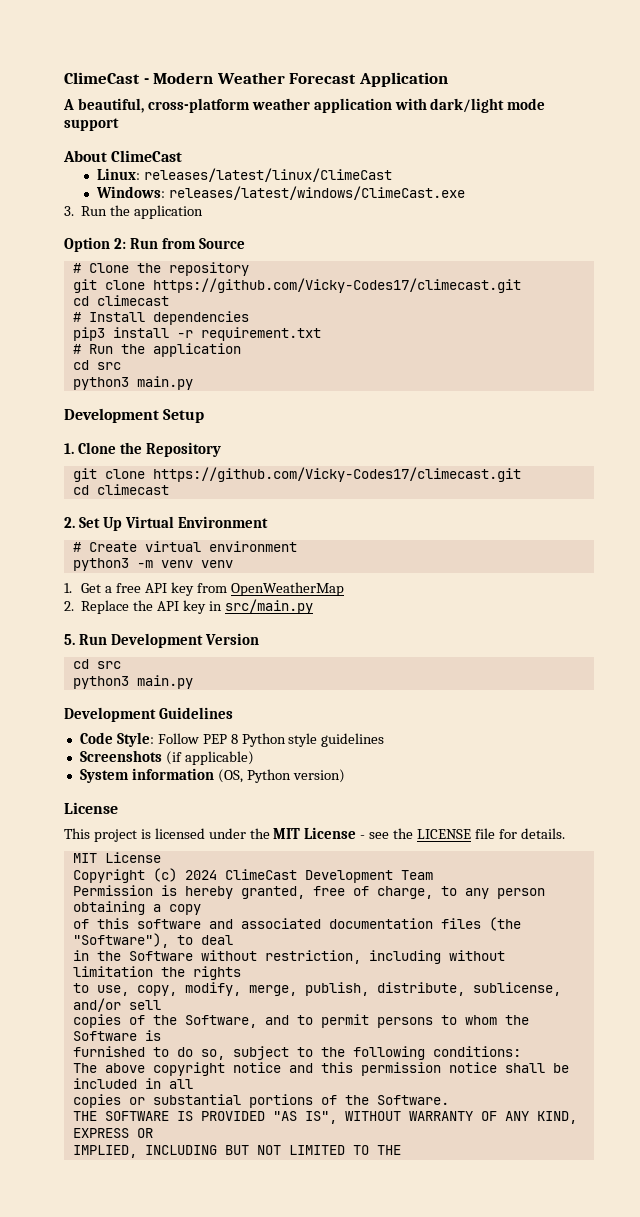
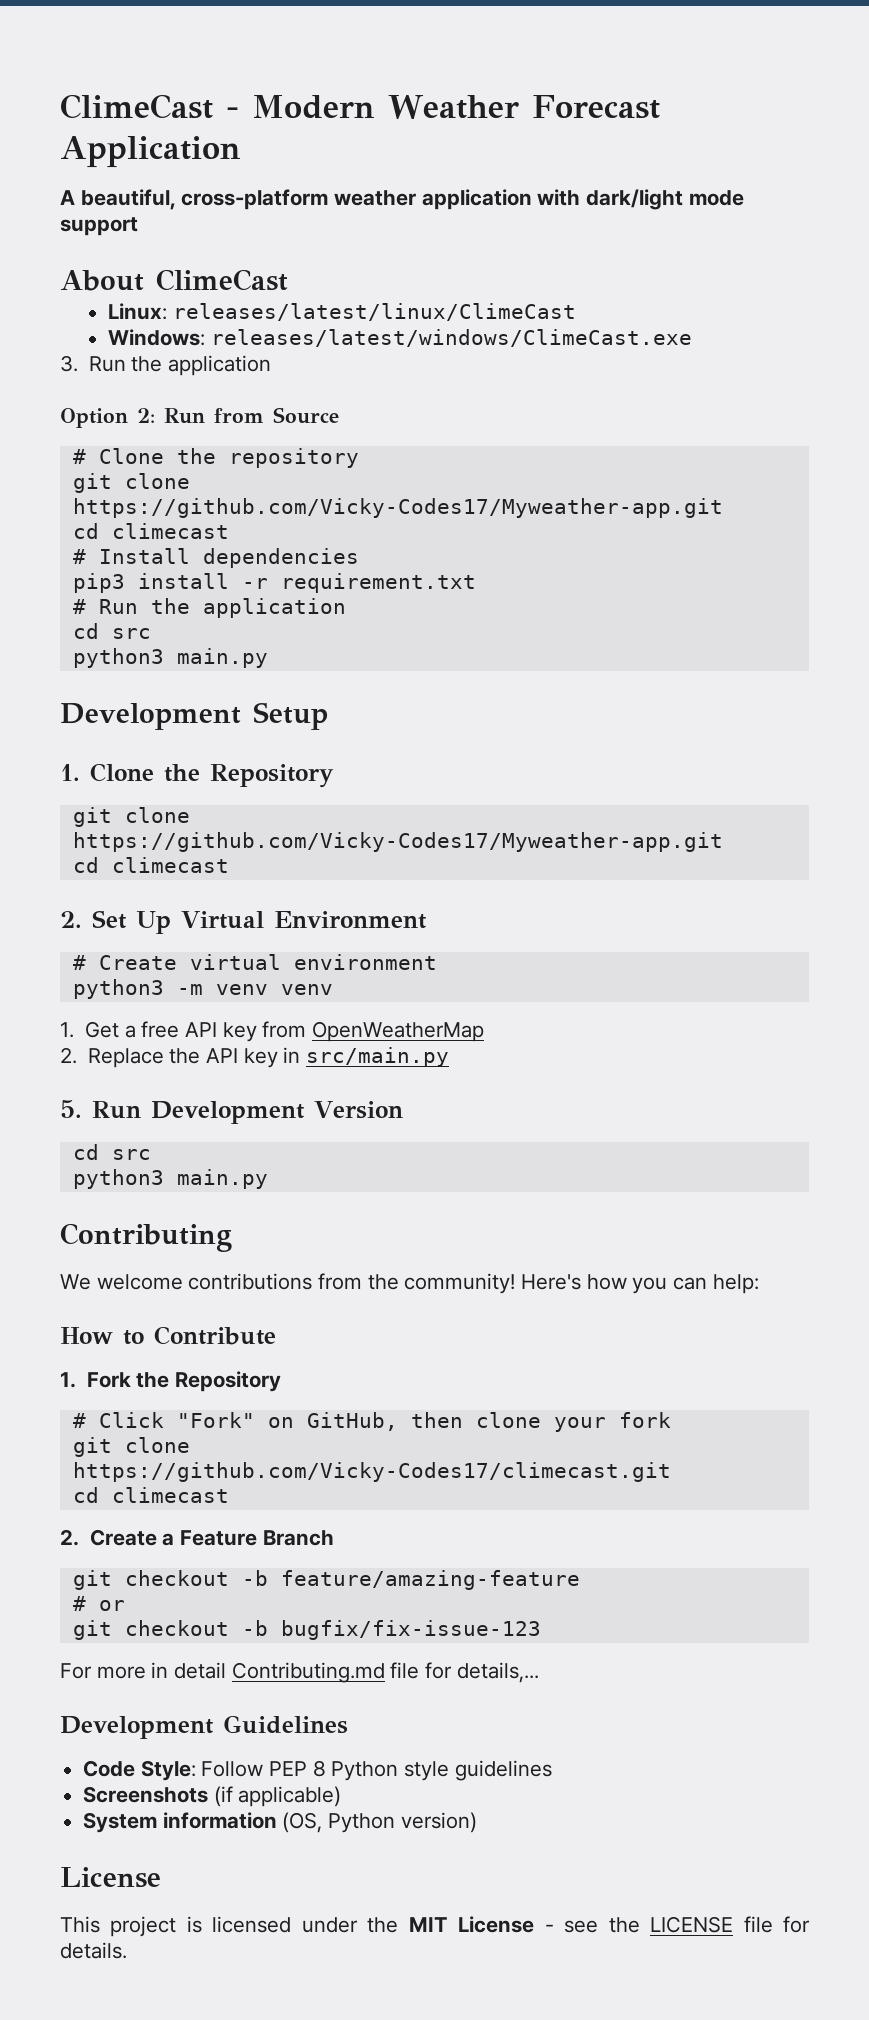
  # Clone the repository
- git clone https://github.com/Vicky-Codes17/climecast.git
+ git clone https://github.com/Vicky-Codes17/Myweather-app.git
  1. Clone the Repository
- git clone https://github.com/Vicky-Codes17/climecast.git
+ git clone https://github.com/Vicky-Codes17/Myweather-app.git
+ Contributing
+ We welcome contributions from the community! Here's how you can help:
+ How to Contribute
+ 1. Fork the Repository
+ # Click "Fork" on GitHub, then clone your fork
+ git clone https://github.com/Vicky-Codes17/climecast.git
+ cd climecast
+ 2. Create a Feature Branch
+ git checkout -b feature/amazing-feature
+ # or
+ git checkout -b bugfix/fix-issue-123
+ For more in detail Contributing.md file for details,...
  This project is licensed under the MIT License - see the LICENSE file for details.
- MIT License
- Copyright (c) 2024 ClimeCast Development Team
- Permission is hereby granted, free of charge, to any person obtaining a copy
- of this software and associated documentation files (the "Software"), to deal
- in the Software without restriction, including without limitation the rights
- to use, copy, modify, merge, publish, distribute, sublicense, and/or sell
- copies of the Software, and to permit persons to whom the Software is
- furnished to do so, subject to the following conditions:
- The above copyright notice and this permission notice shall be included in all
- copies or substantial portions of the Software.
- THE SOFTWARE IS PROVIDED "AS IS", WITHOUT WARRANTY OF ANY KIND, EXPRESS OR
- IMPLIED, INCLUDING BUT NOT LIMITED TO THE

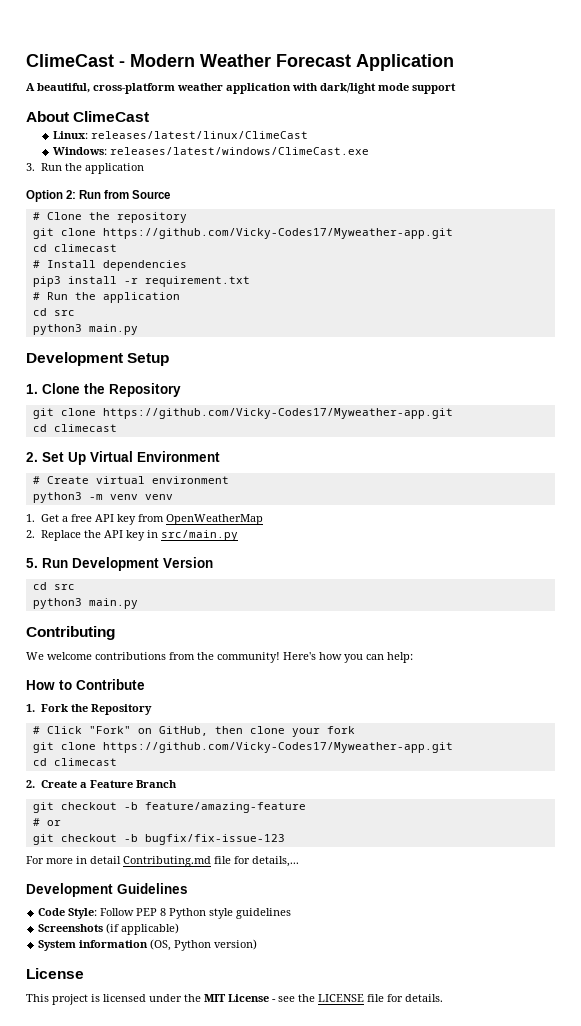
  # Click "Fork" on GitHub, then clone your fork
- git clone https://github.com/Vicky-Codes17/climecast.git
+ git clone https://github.com/Vicky-Codes17/Myweather-app.git

